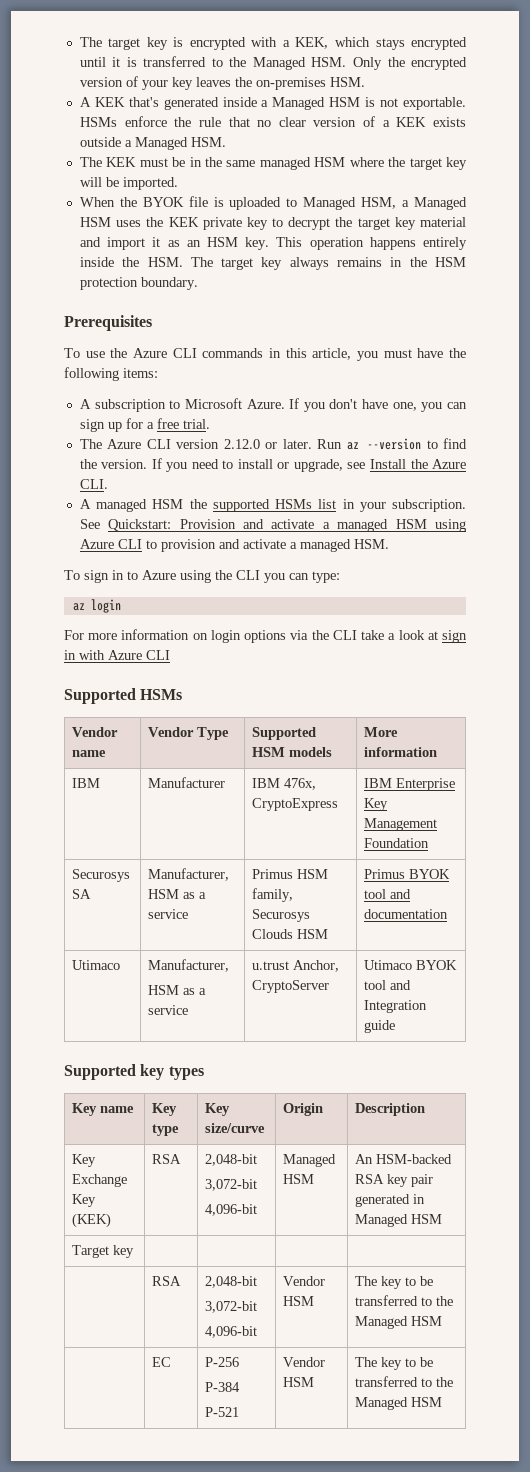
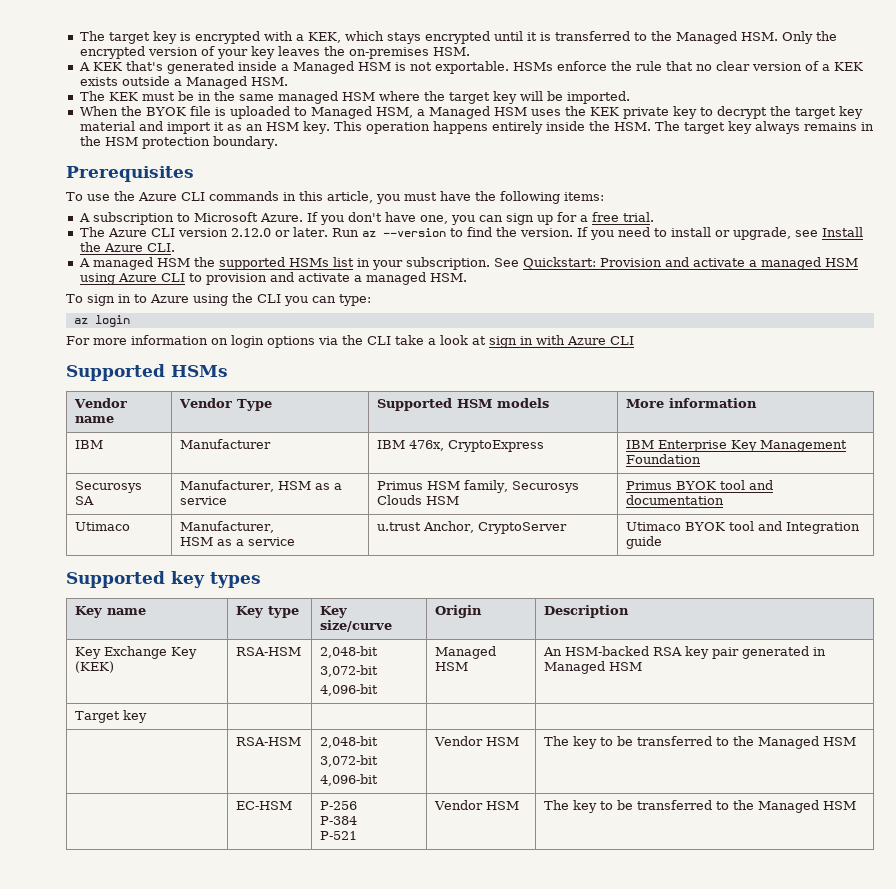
- Key Exchange Key (KEK) | RSA | 2,048-bit
+ Key Exchange Key (KEK) | RSA-HSM | 2,048-bit
  Target key | | | |
- | RSA | 2,048-bit
+ | RSA-HSM | 2,048-bit
- | EC | P-256
+ | EC-HSM | P-256

